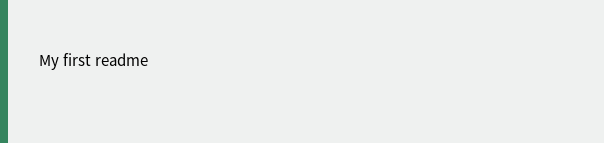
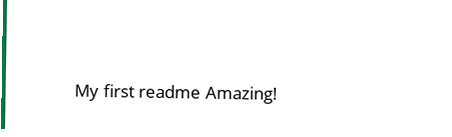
- My first readme
+ My first readme Amazing!

